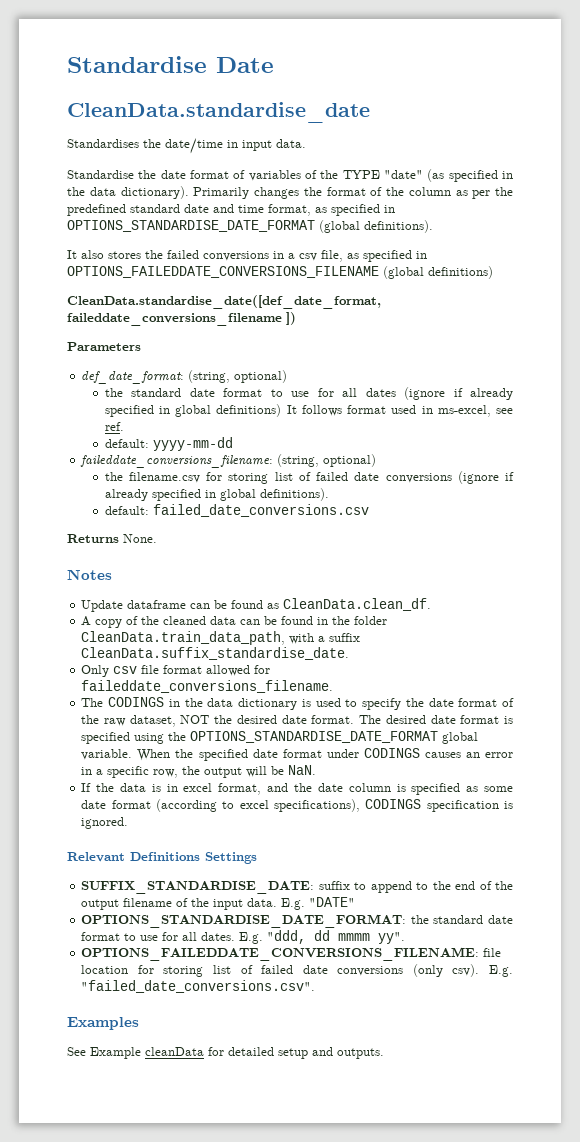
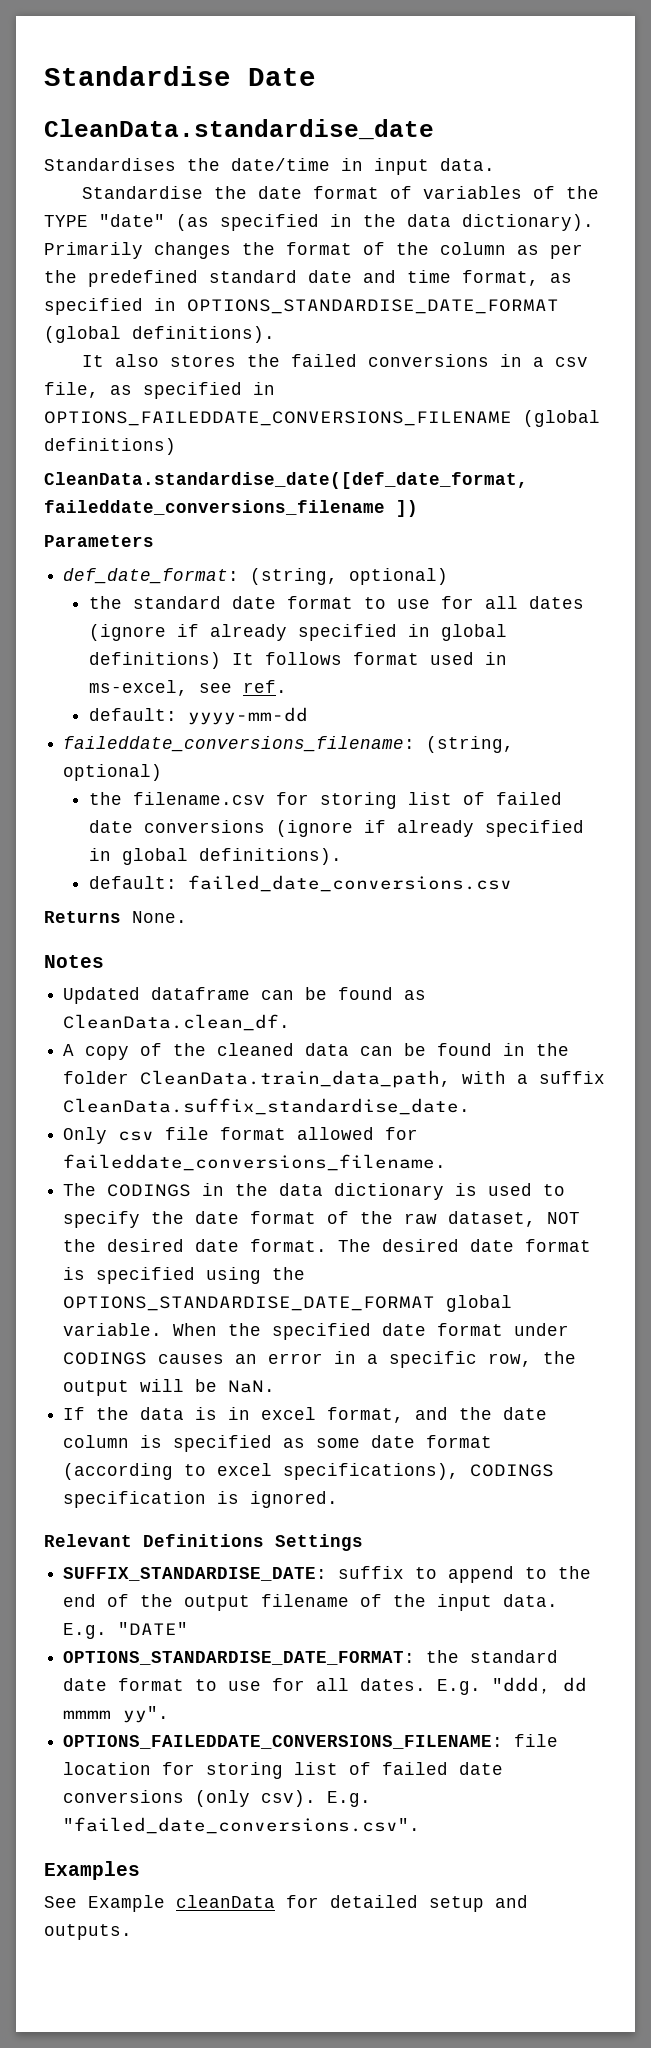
- Update dataframe can be found as CleanData.clean_df.
+ Updated dataframe can be found as CleanData.clean_df.

